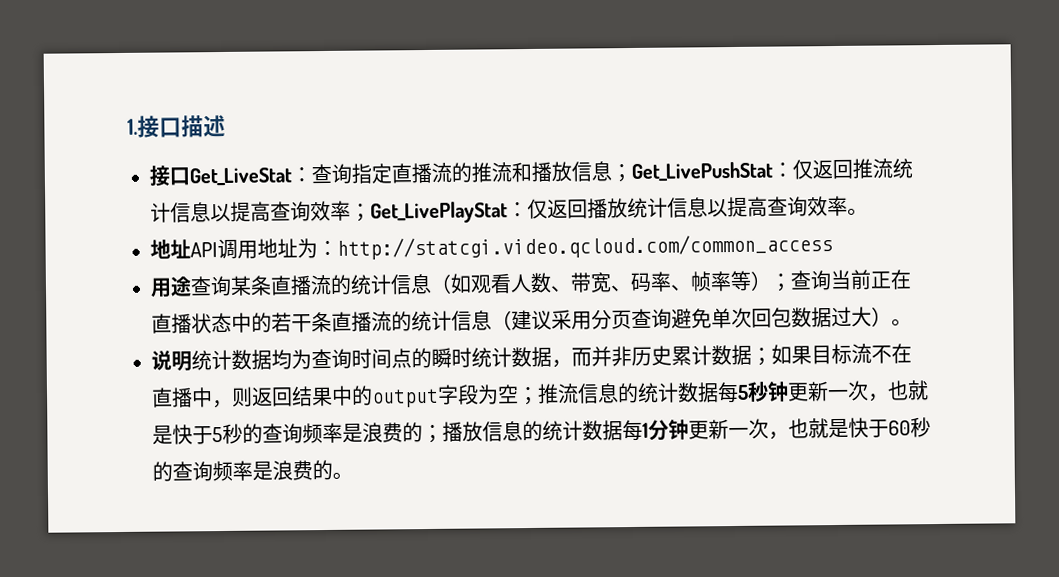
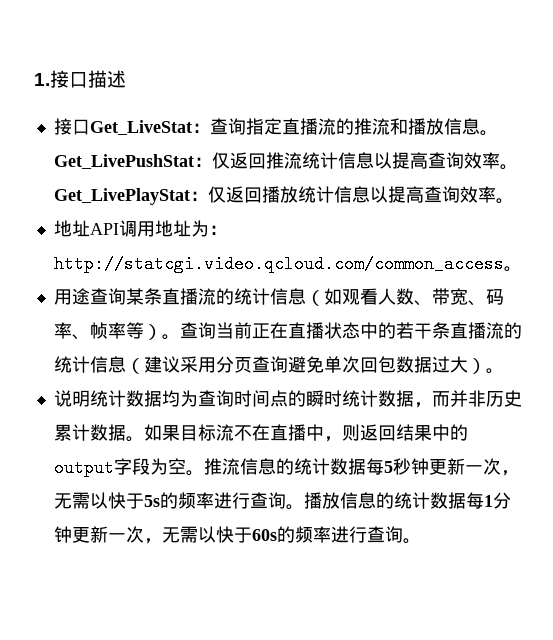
- 接口Get_LiveStat：查询指定直播流的推流和播放信息；Get_LivePushStat：仅返回推流统计信息以提高查询效率；Get_LivePlayStat：仅返回播放统计信息以提高查询效率。
+ 接口Get_LiveStat：查询指定直播流的推流和播放信息。Get_LivePushStat：仅返回推流统计信息以提高查询效率。Get_LivePlayStat：仅返回播放统计信息以提高查询效率。
- 地址API调用地址为：http://statcgi.video.qcloud.com/common_access
+ 地址API调用地址为：http://statcgi.video.qcloud.com/common_access。
- 用途查询某条直播流的统计信息（如观看人数、带宽、码率、帧率等）；查询当前正在直播状态中的若干条直播流的统计信息（建议采用分页查询避免单次回包数据过大）。
+ 用途查询某条直播流的统计信息（如观看人数、带宽、码率、帧率等）。查询当前正在直播状态中的若干条直播流的统计信息（建议采用分页查询避免单次回包数据过大）。
- 说明统计数据均为查询时间点的瞬时统计数据，而并非历史累计数据；如果目标流不在直播中，则返回结果中的output字段为空；推流信息的统计数据每5秒钟更新一次，也就是快于5秒的查询频率是浪费的；播放信息的统计数据每1分钟更新一次，也就是快于60秒的查询频率是浪费的。
+ 说明统计数据均为查询时间点的瞬时统计数据，而并非历史累计数据。如果目标流不在直播中，则返回结果中的output字段为空。推流信息的统计数据每5秒钟更新一次，无需以快于5s的频率进行查询。播放信息的统计数据每1分钟更新一次，无需以快于60s的频率进行查询。

